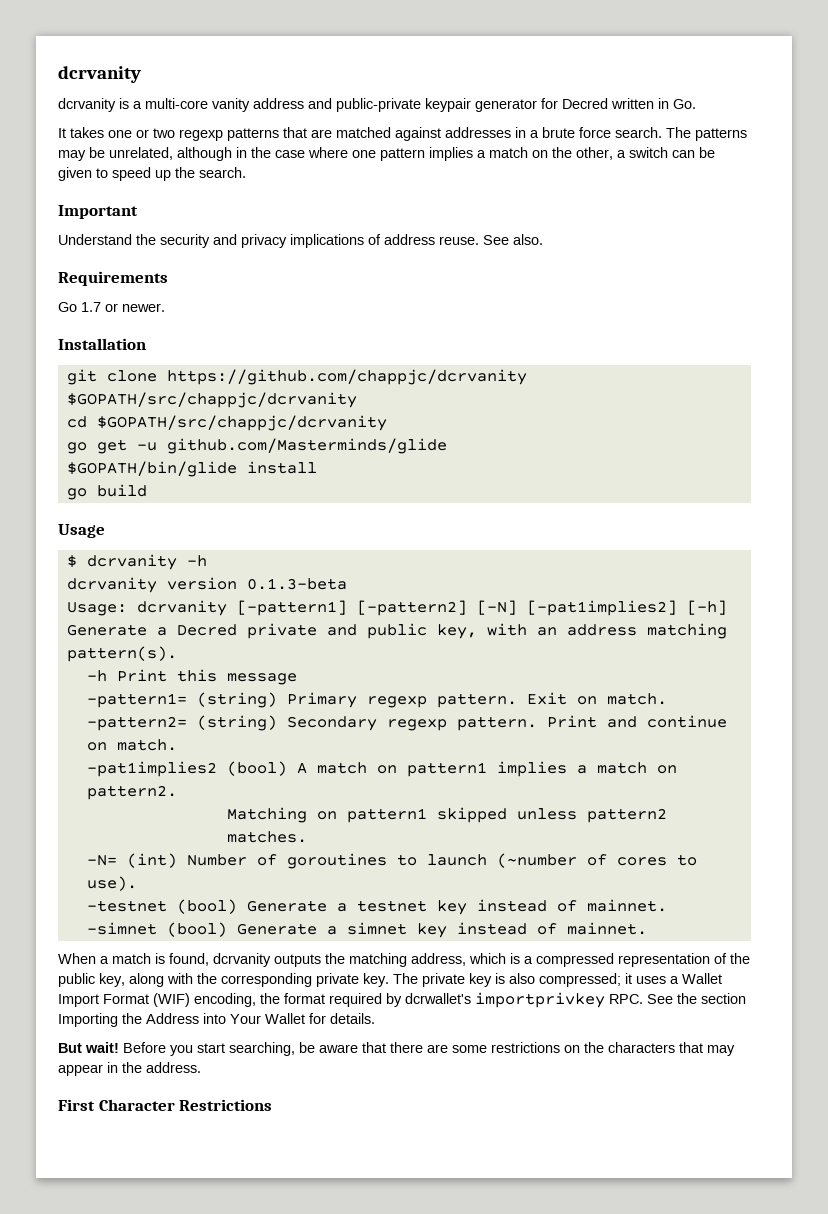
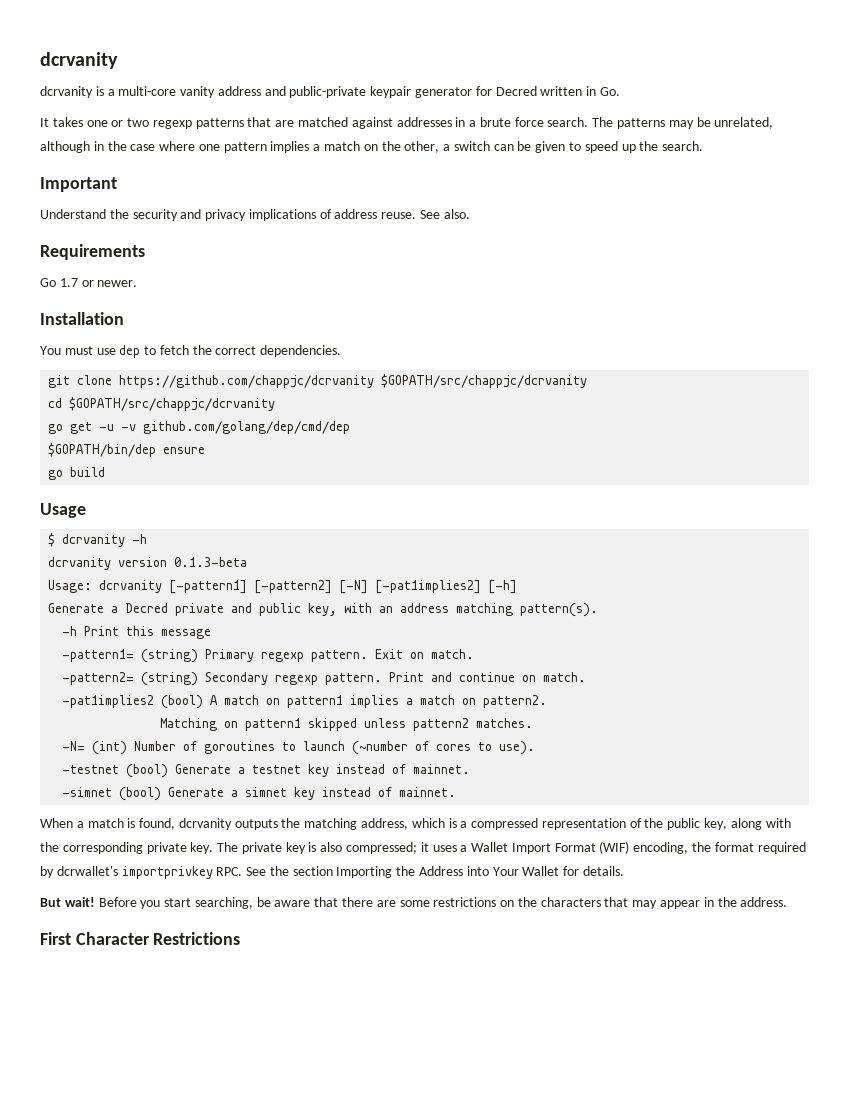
+ You must use dep to fetch the correct dependencies.
- go get -u github.com/Masterminds/glide
- $GOPATH/bin/glide install
+ go get -u -v github.com/golang/dep/cmd/dep
+ $GOPATH/bin/dep ensure

